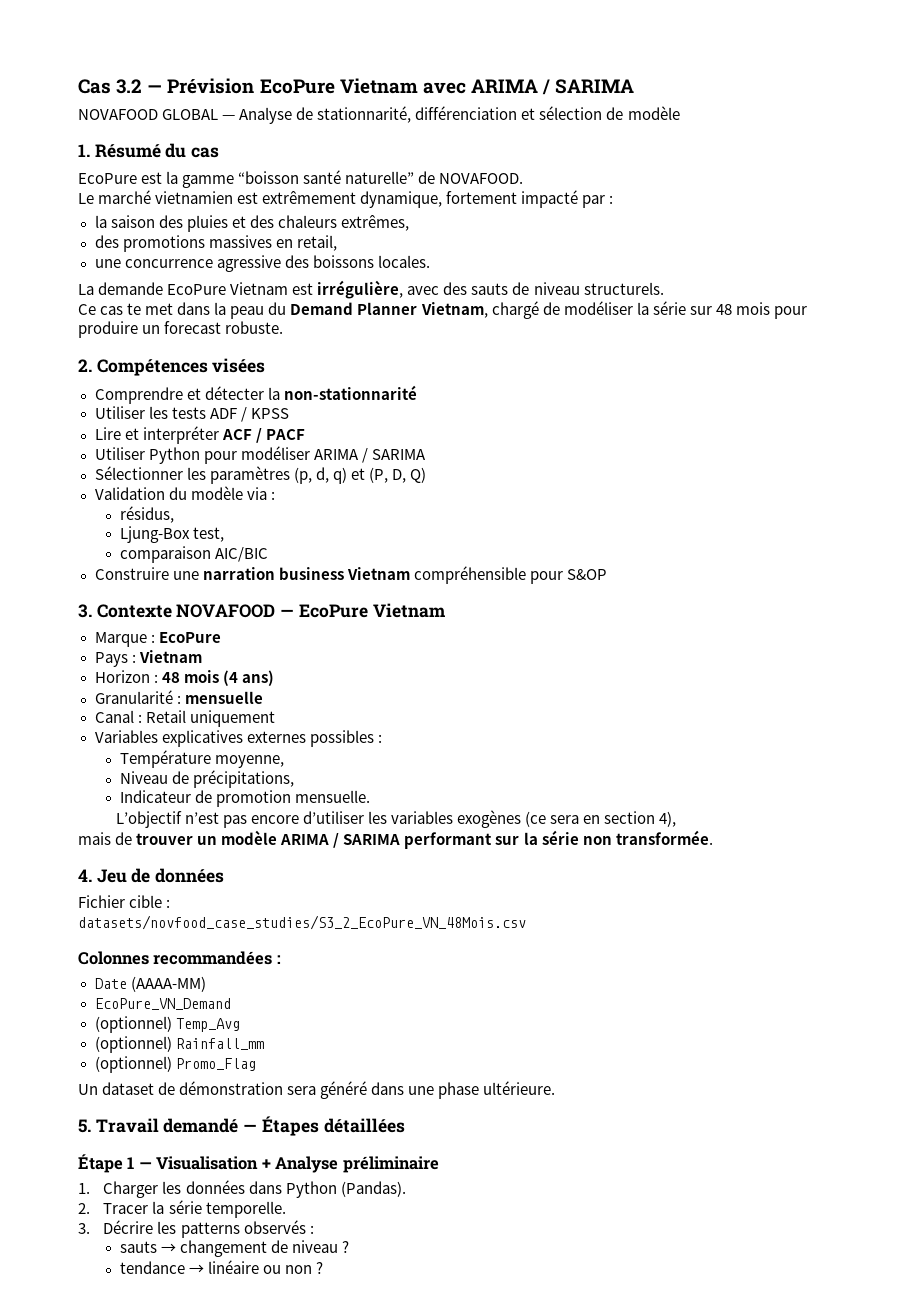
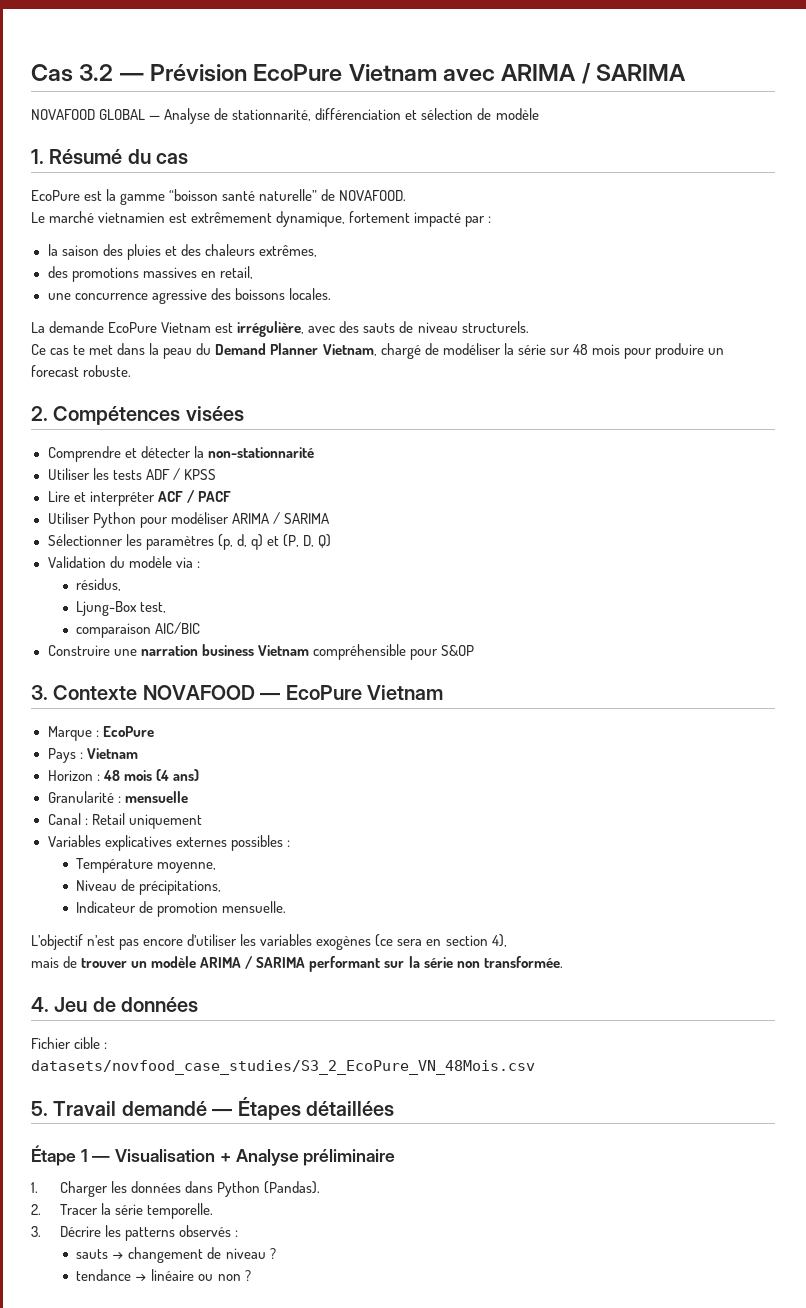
- Colonnes recommandées :
- Date (AAAA-MM)
- EcoPure_VN_Demand
- (optionnel) Temp_Avg
- (optionnel) Rainfall_mm
- (optionnel) Promo_Flag
- Un dataset de démonstration sera généré dans une phase ultérieure.

